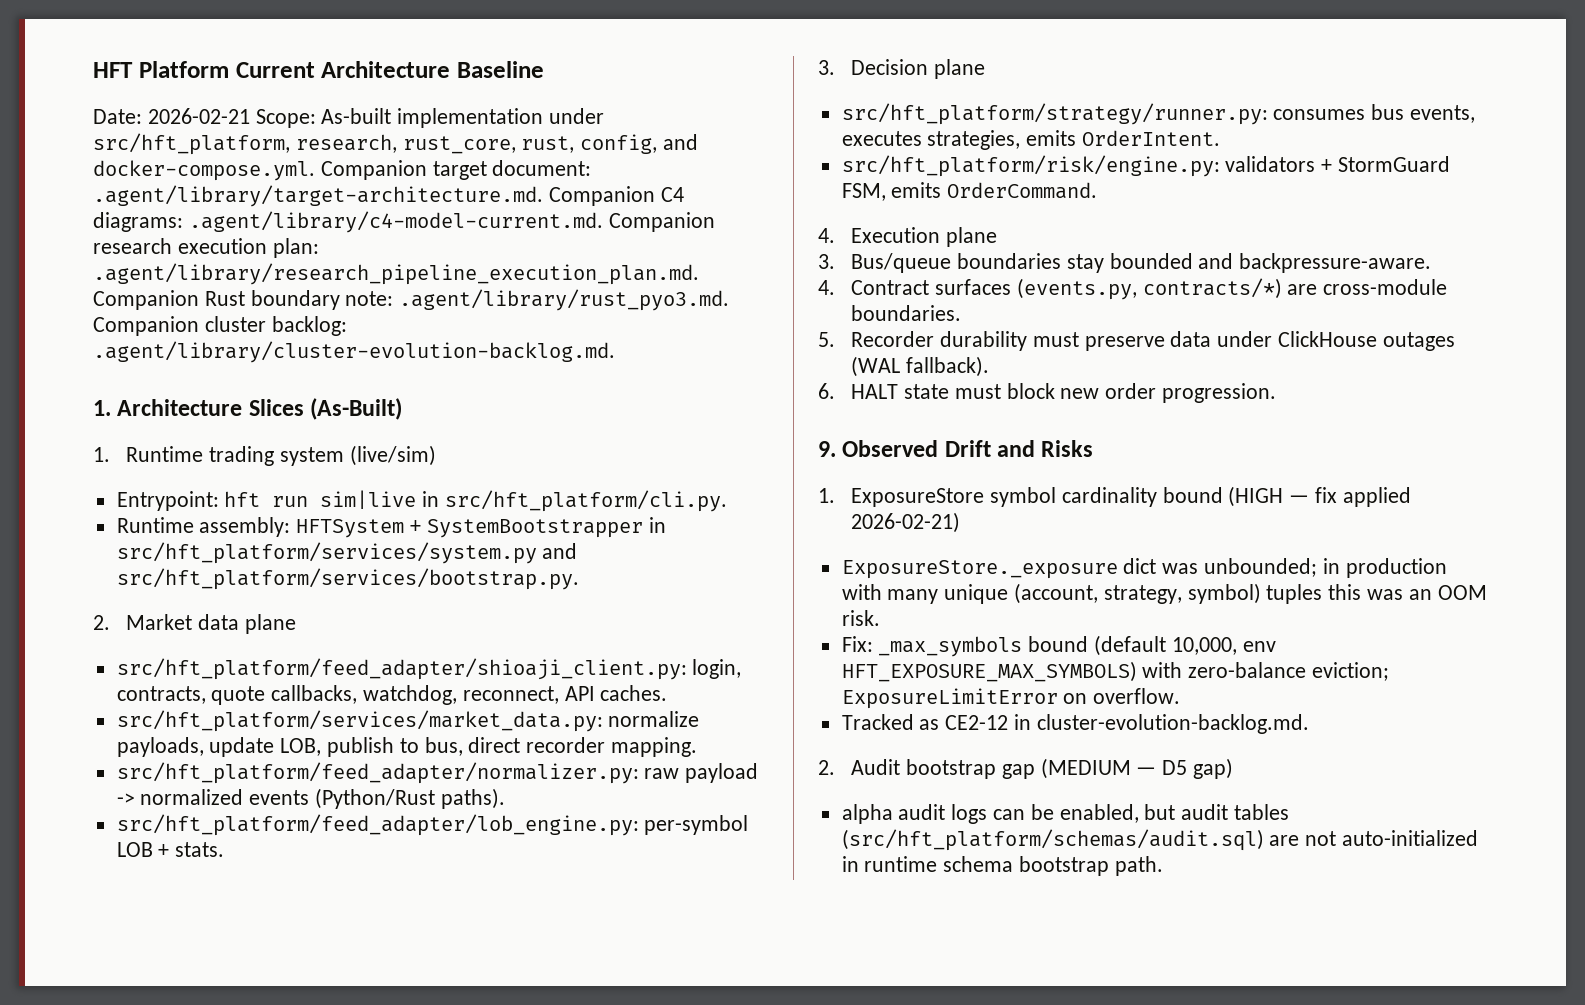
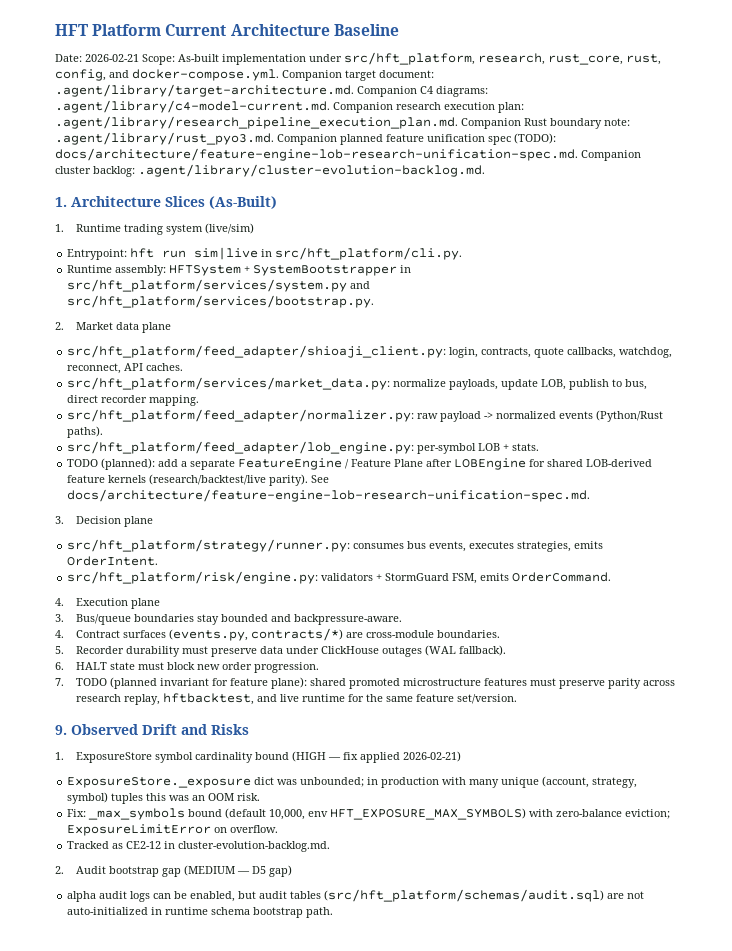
- Date: 2026-02-21 Scope: As-built implementation under src/hft_platform, research, rust_core, rust, config, and docker-compose.yml. Companion target document: .agent/library/target-architecture.md. Companion C4 diagrams: .agent/library/c4-model-current.md. Companion research execution plan: .agent/library/research_pipeline_execution_plan.md. Companion Rust boundary note: .agent/library/rust_pyo3.md. Companion cluster backlog: .agent/library/cluster-evolution-backlog.md.
+ Date: 2026-02-21 Scope: As-built implementation under src/hft_platform, research, rust_core, rust, config, and docker-compose.yml. Companion target document: .agent/library/target-architecture.md. Companion C4 diagrams: .agent/library/c4-model-current.md. Companion research execution plan: .agent/library/research_pipeline_execution_plan.md. Companion Rust boundary note: .agent/library/rust_pyo3.md. Companion planned feature unification spec (TODO): docs/architecture/feature-engine-lob-research-unification-spec.md. Companion cluster backlog: .agent/library/cluster-evolution-backlog.md.
+ TODO (planned): add a separate FeatureEngine / Feature Plane after LOBEngine for shared LOB-derived feature kernels (research/backtest/live parity). See docs/architecture/feature-engine-lob-research-unification-spec.md.
+ 7. TODO (planned invariant for feature plane): shared promoted microstructure features must preserve parity across research replay, hftbacktest, and live runtime for the same feature set/version.

